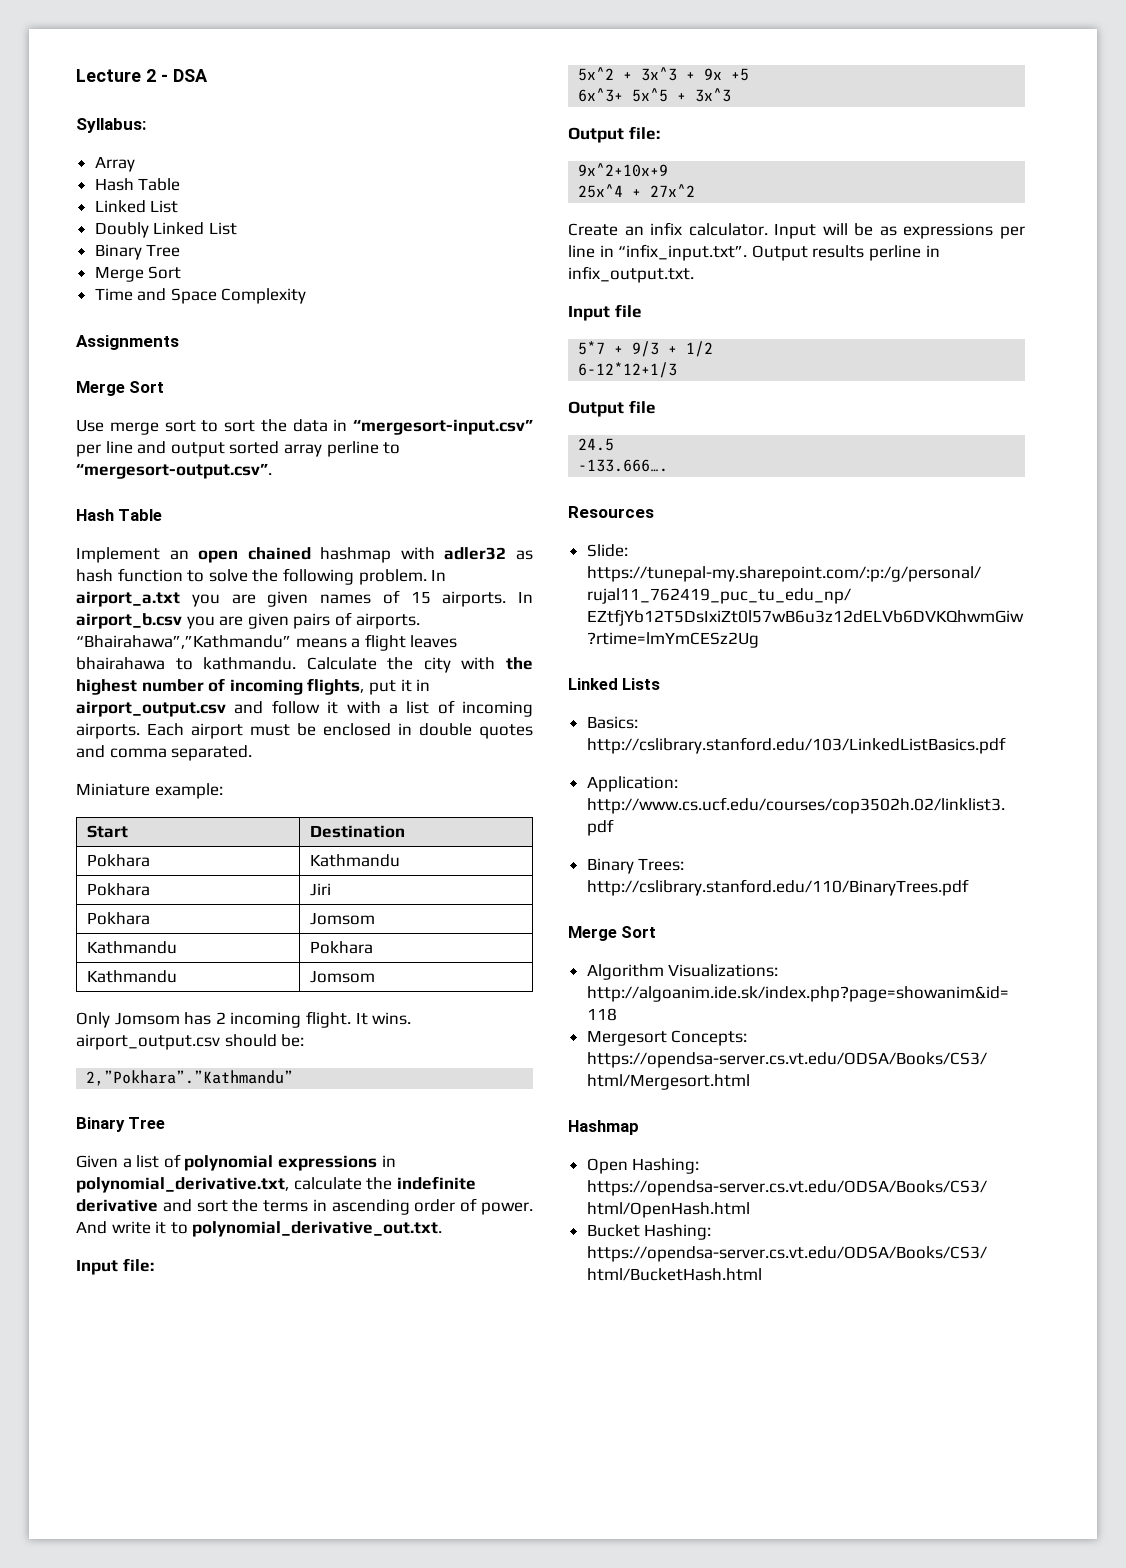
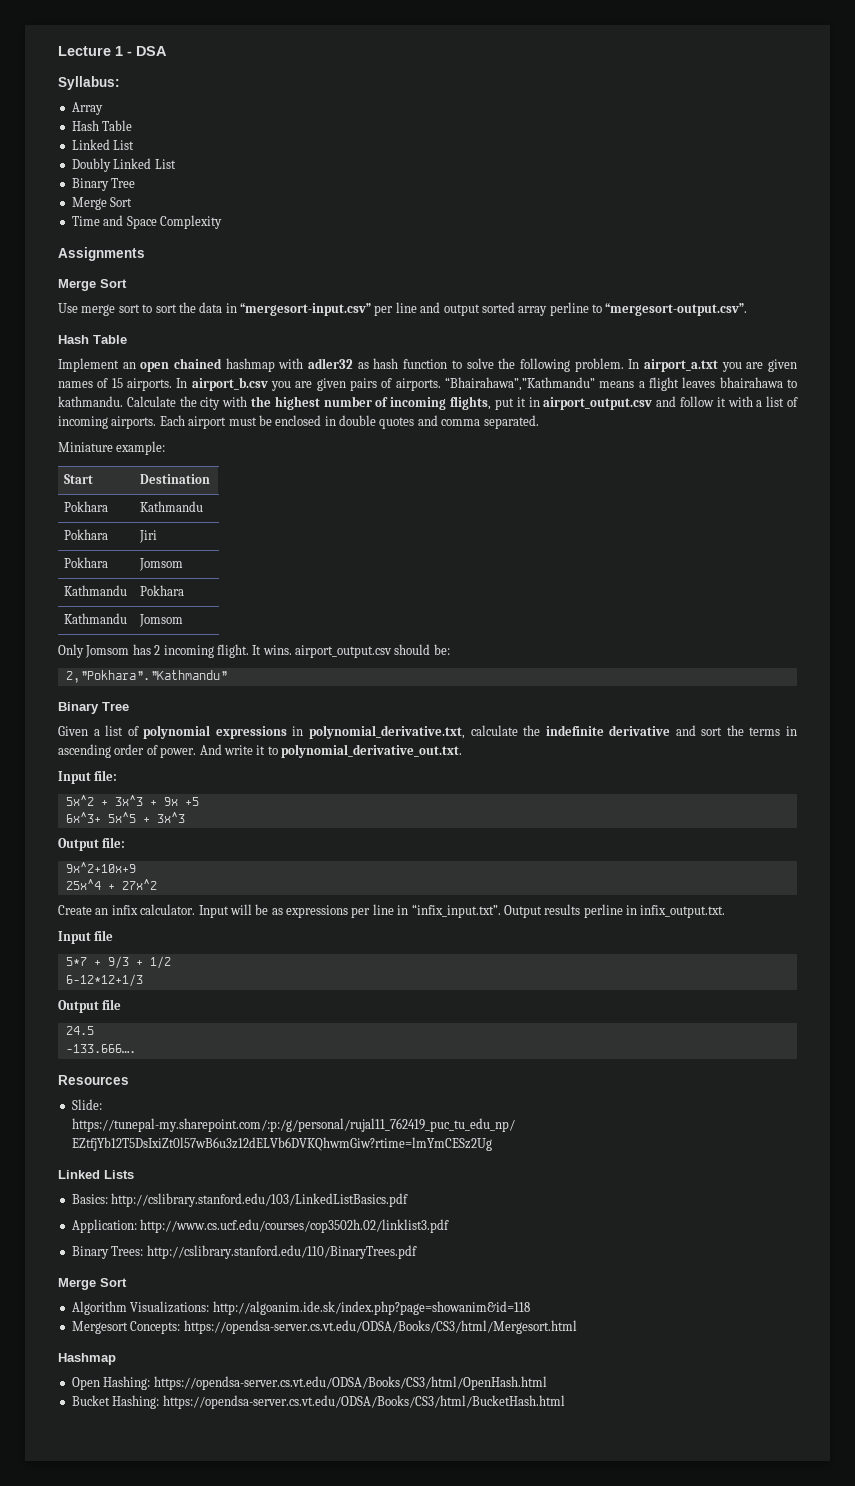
- Lecture 2 - DSA
+ Lecture 1 - DSA

